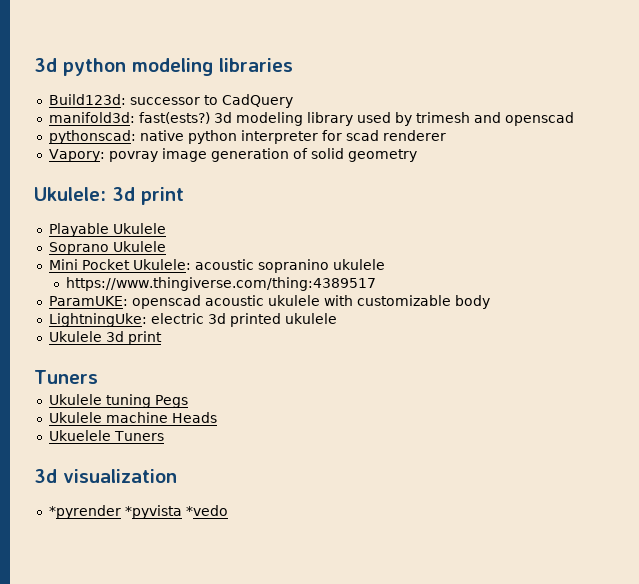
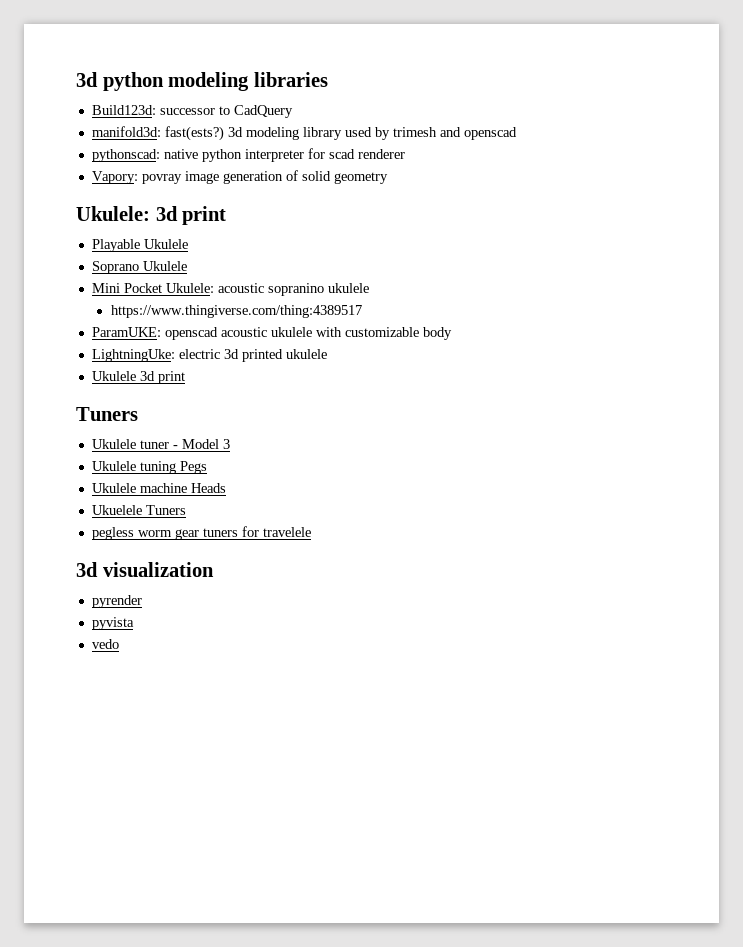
+ Ukulele tuner - Model 3
+ pegless worm gear tuners for travelele
- *pyrender *pyvista *vedo
+ pyrender
+ pyvista
+ vedo

